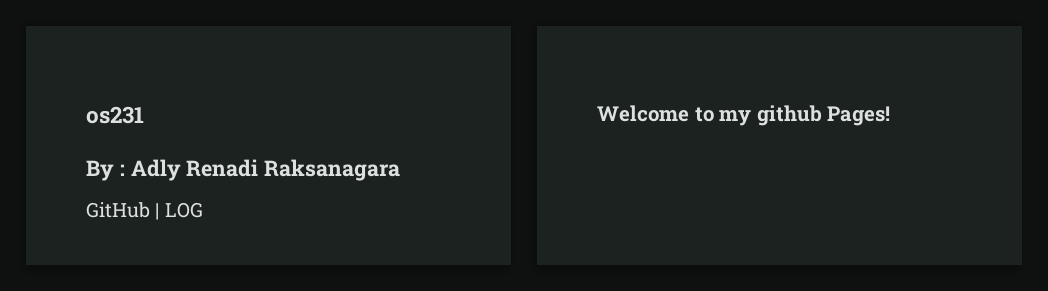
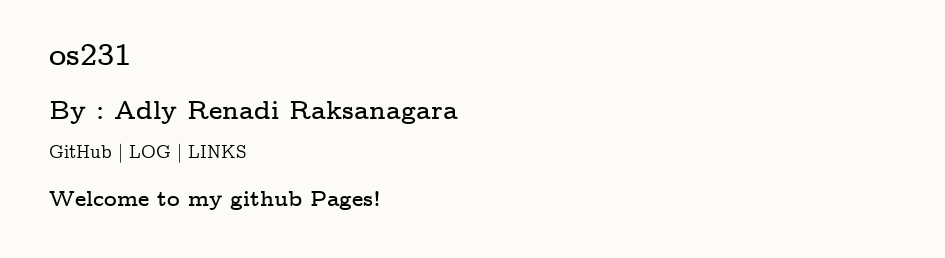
- GitHub | LOG
+ GitHub | LOG | LINKS

